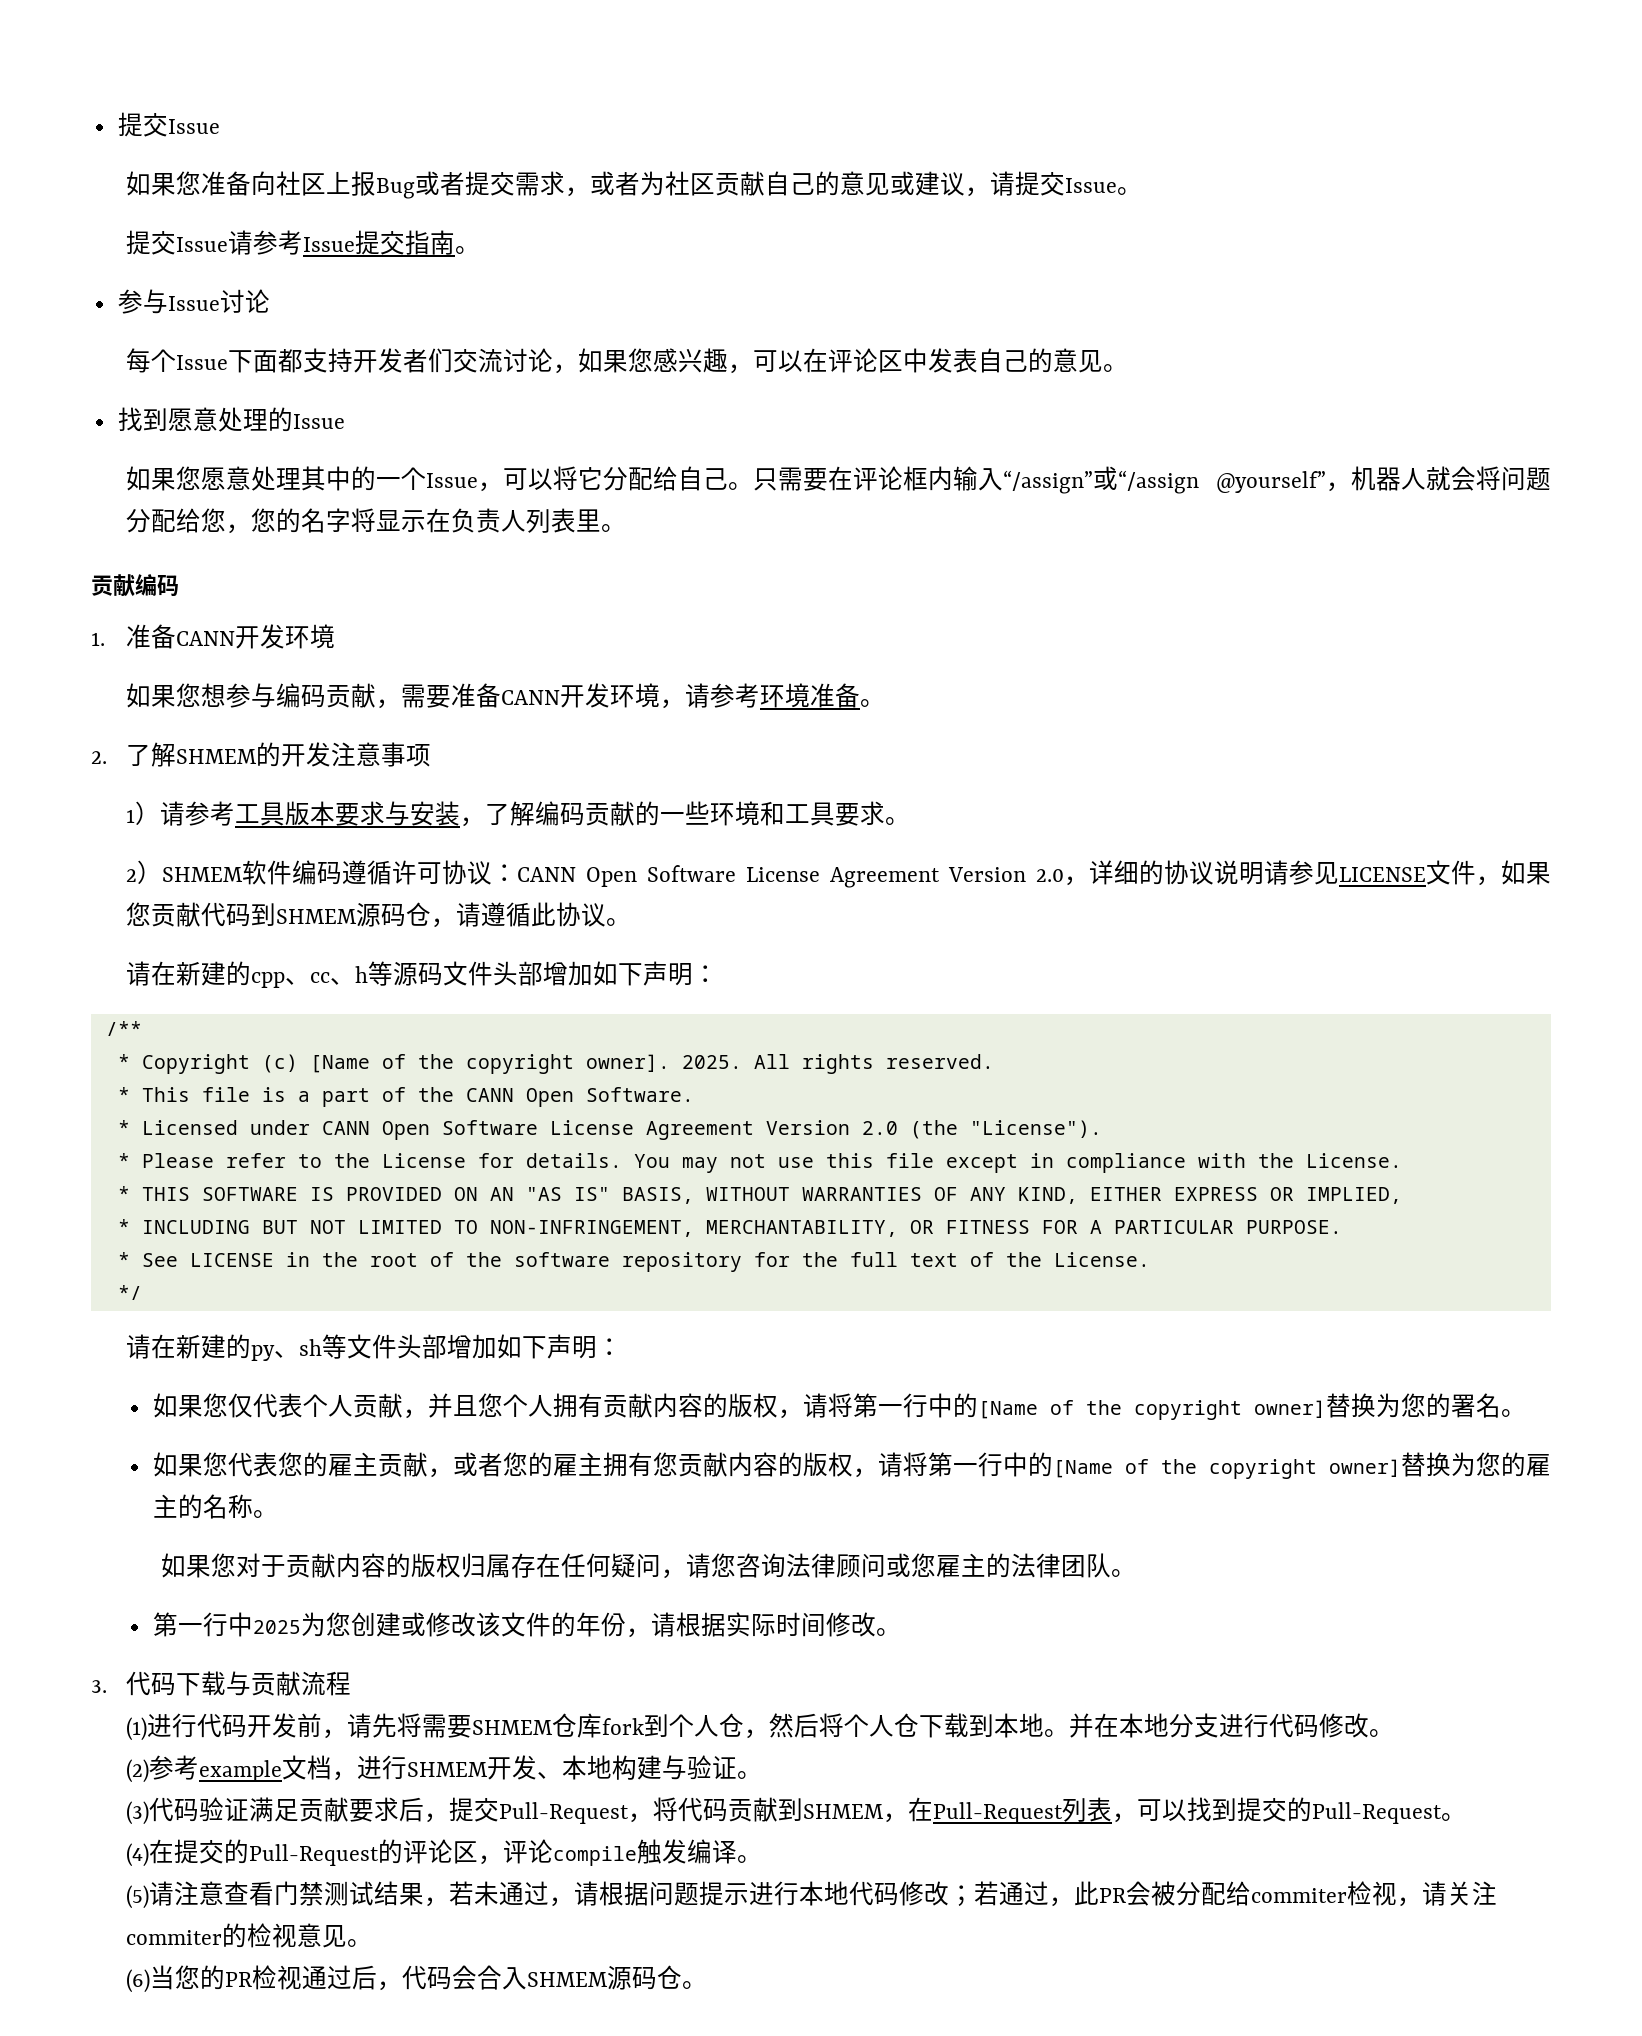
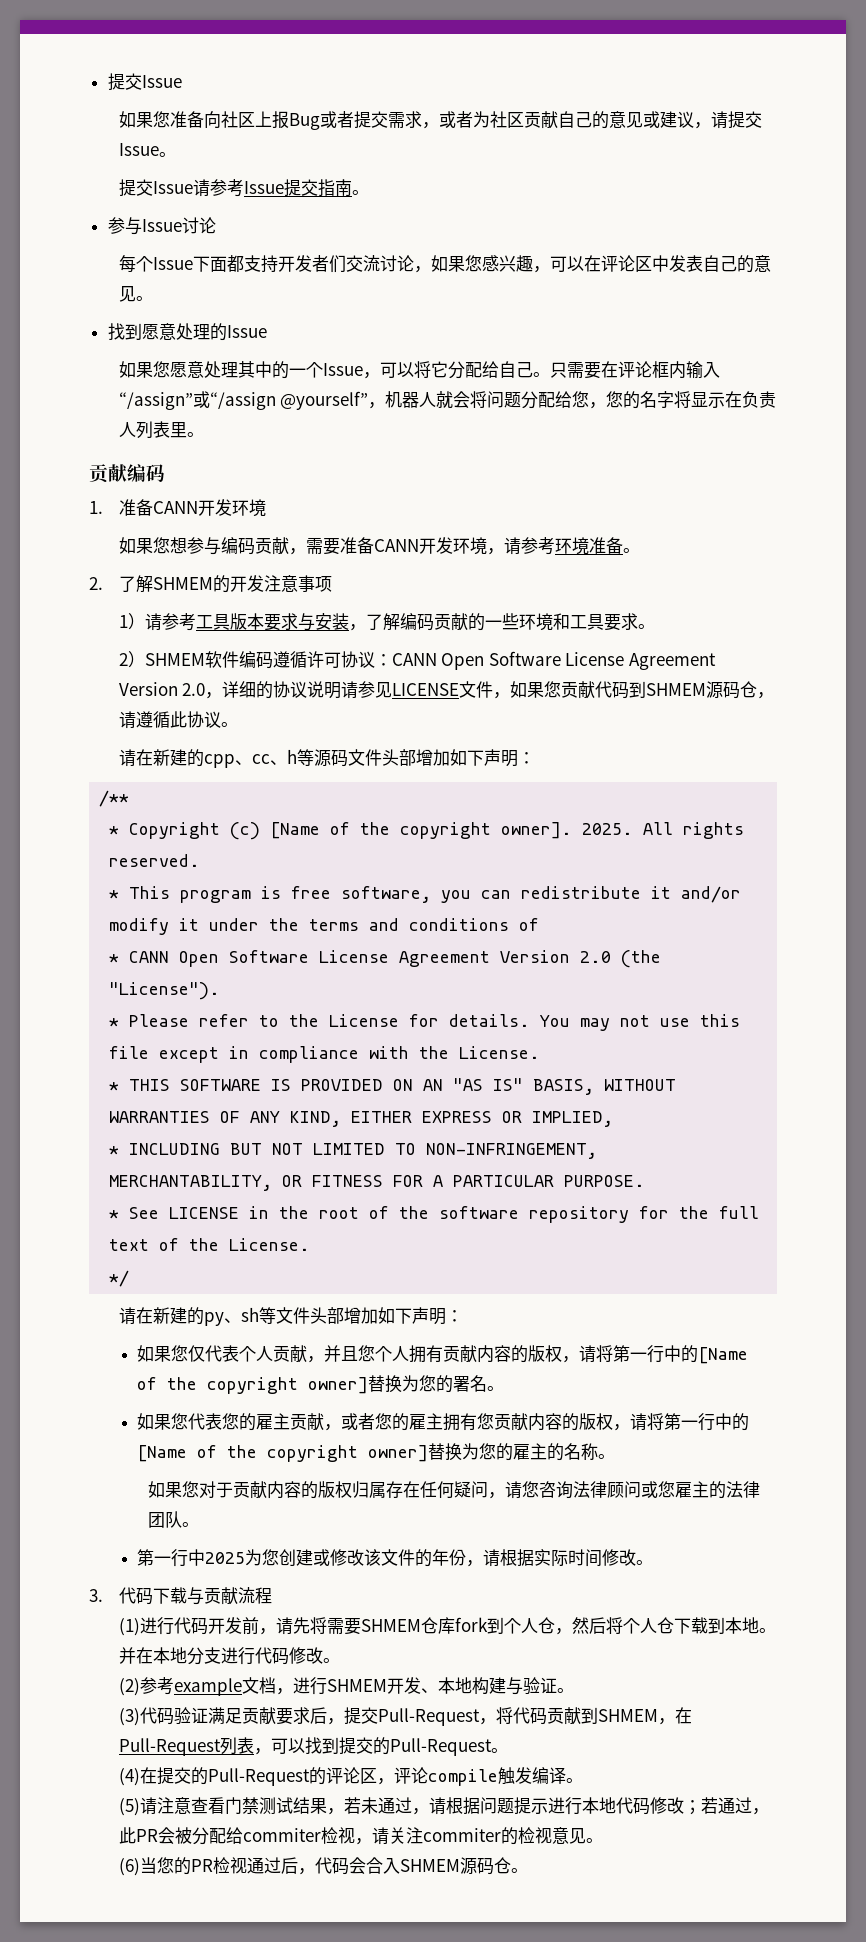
- * This file is a part of the CANN Open Software.
- * Licensed under CANN Open Software License Agreement Version 2.0 (the "License").
+ * This program is free software, you can redistribute it and/or modify it under the terms and conditions of
+ * CANN Open Software License Agreement Version 2.0 (the "License").

